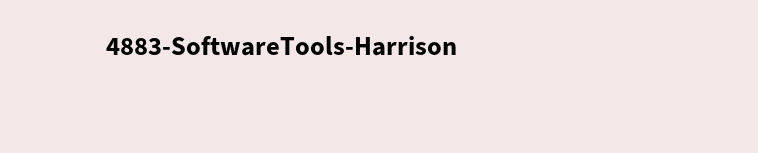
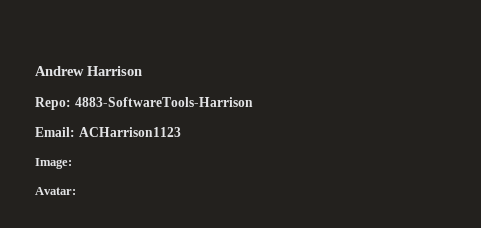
- 4883-SoftwareTools-Harrison
+ Andrew Harrison
+ Repo: 4883-SoftwareTools-Harrison
+ Email: ACHarrison1123
+ Image:
+ Avatar:

